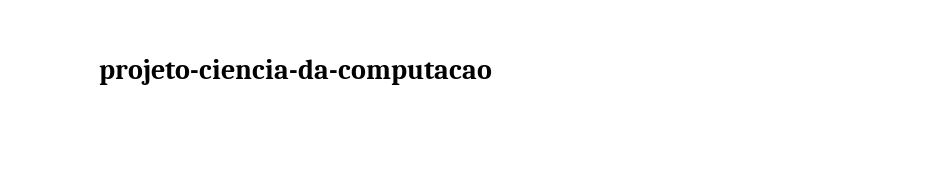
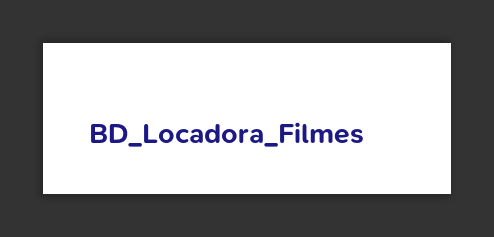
- projeto-ciencia-da-computacao
+ BD_Locadora_Filmes

